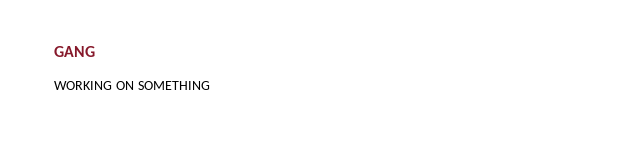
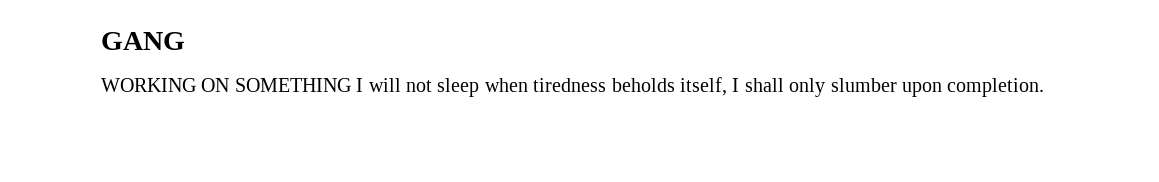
- WORKING ON SOMETHING
+ WORKING ON SOMETHING I will not sleep when tiredness beholds itself, I shall only slumber upon completion.

